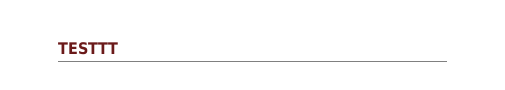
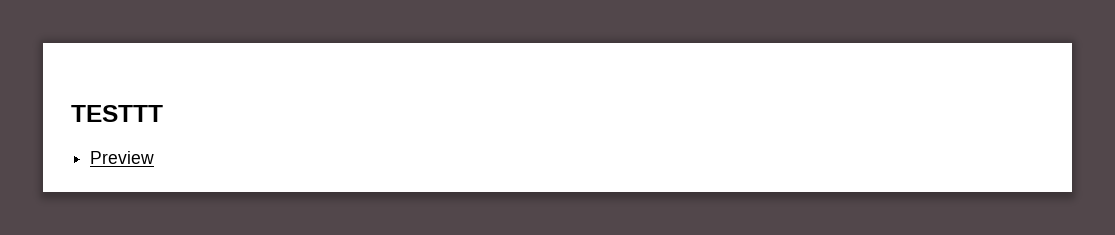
+ Preview

